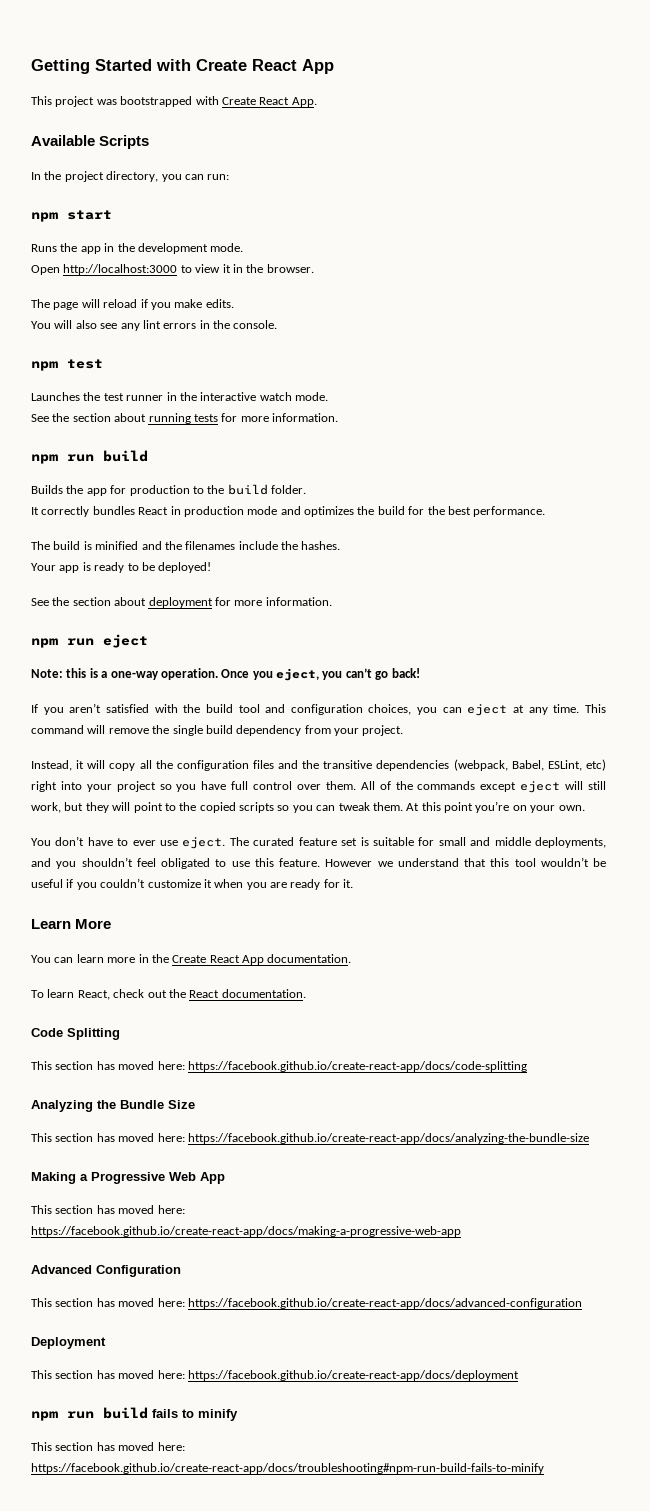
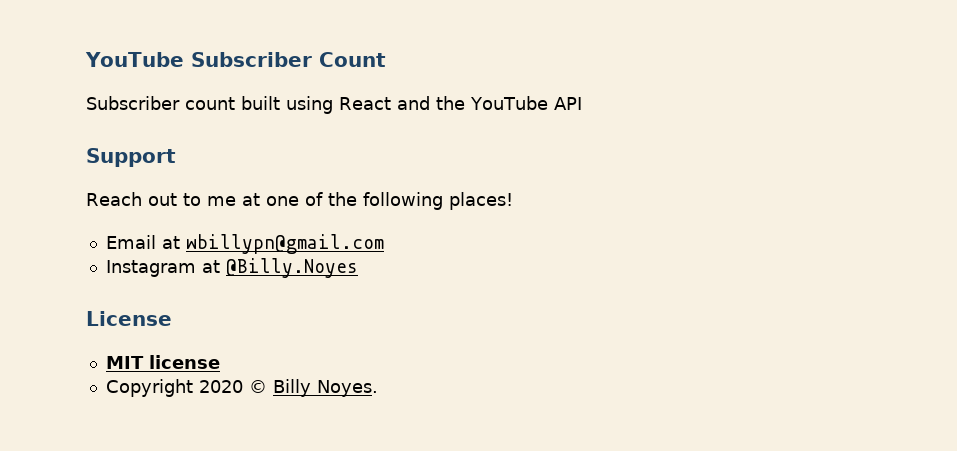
- Getting Started with Create React App
- This project was bootstrapped with Create React App.
- Available Scripts
- In the project directory, you can run:
- npm start
- Runs the app in the development mode.
- Open http://localhost:3000 to view it in the browser.
- The page will reload if you make edits.
- You will also see any lint errors in the console.
- npm test
- Launches the test runner in the interactive watch mode.
- See the section about running tests for more information.
- npm run build
- Builds the app for production to the build folder.
- It correctly bundles React in production mode and optimizes the build for the best performance.
- The build is minified and the filenames include the hashes.
- Your app is ready to be deployed!
- See the section about deployment for more information.
- npm run eject
- Note: this is a one-way operation. Once you eject, you can’t go back!
- If you aren’t satisfied with the build tool and configuration choices, you can eject at any time. This command will remove the single build dependency from your project.
- Instead, it will copy all the configuration files and the transitive dependencies (webpack, Babel, ESLint, etc) right into your project so you have full control over them. All of the commands except eject will still work, but they will point to the copied scripts so you can tweak them. At this point you’re on your own.
- You don’t have to ever use eject. The curated feature set is suitable for small and middle deployments, and you shouldn’t feel obligated to use this feature. However we understand that this tool wouldn’t be useful if you couldn’t customize it when you are ready for it.
- Learn More
- You can learn more in the Create React App documentation.
- To learn React, check out the React documentation.
- Code Splitting
- This section has moved here: https://facebook.github.io/create-react-app/docs/code-splitting
- Analyzing the Bundle Size
- This section has moved here: https://facebook.github.io/create-react-app/docs/analyzing-the-bundle-size
- Making a Progressive Web App
- This section has moved here: https://facebook.github.io/create-react-app/docs/making-a-progressive-web-app
- Advanced Configuration
- This section has moved here: https://facebook.github.io/create-react-app/docs/advanced-configuration
- Deployment
- This section has moved here: https://facebook.github.io/create-react-app/docs/deployment
- npm run build fails to minify
- This section has moved here: https://facebook.github.io/create-react-app/docs/troubleshooting#npm-run-build-fails-to-minify
+ YouTube Subscriber Count
+ Subscriber count built using React and the YouTube API
+ Support
+ Reach out to me at one of the following places!
+ Email at wbillypn@gmail.com
+ Instagram at @Billy.Noyes
+ License
+ MIT license
+ Copyright 2020 © Billy Noyes.

